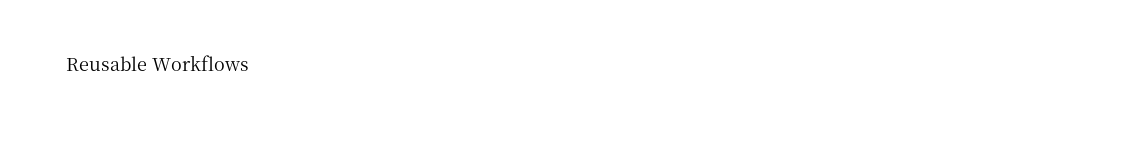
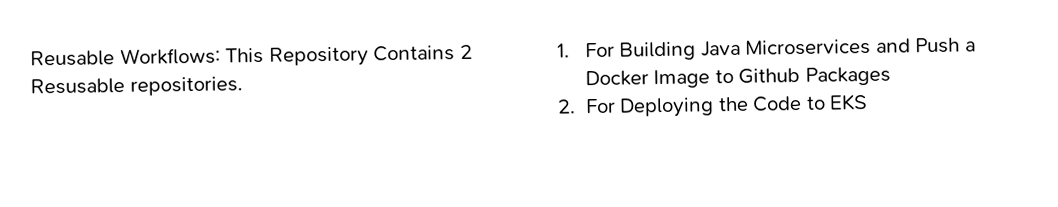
- Reusable Workflows
+ Reusable Workflows: This Repository Contains 2 Resusable repositories.
+ 1. For Building Java Microservices and Push a Docker Image to Github Packages
+ 2. For Deploying the Code to EKS

